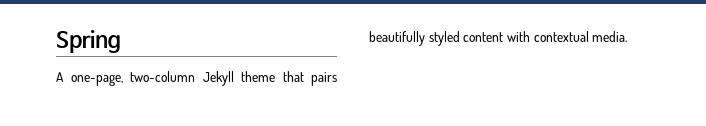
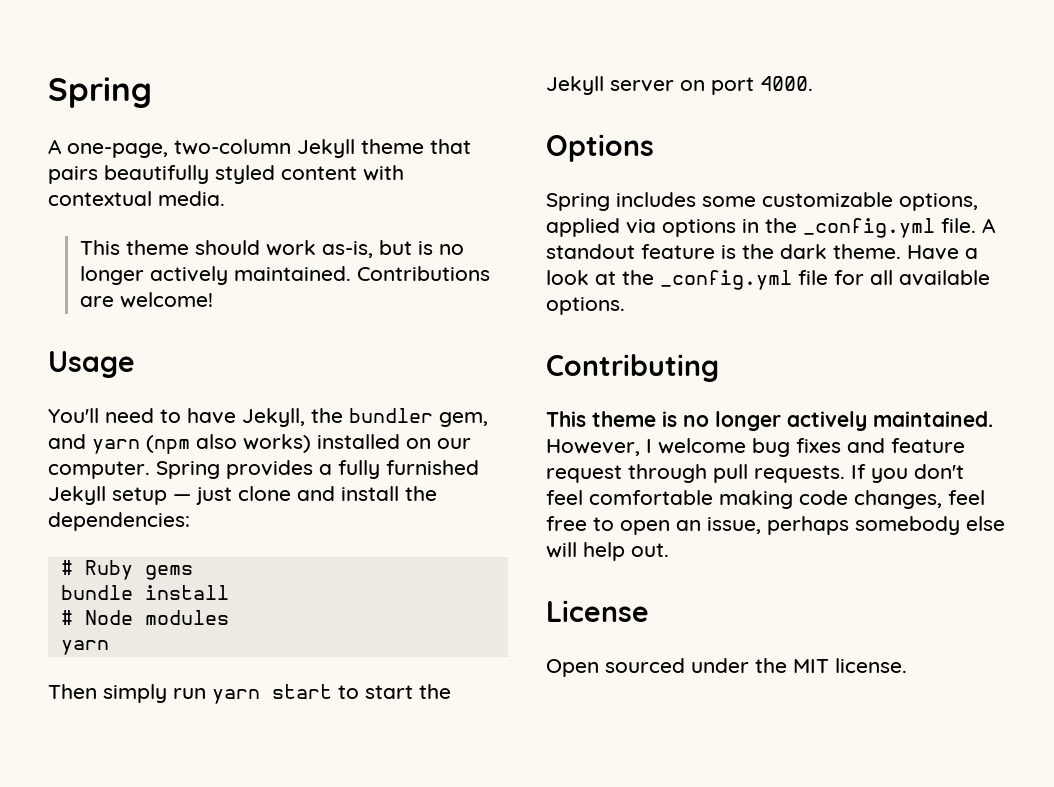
+ This theme should work as-is, but is no longer actively maintained. Contributions are welcome!
+ Usage
+ You'll need to have Jekyll, the bundler gem, and yarn (npm also works) installed on our computer. Spring provides a fully furnished Jekyll setup — just clone and install the dependencies:
+ # Ruby gems
+ bundle install
+ # Node modules
+ yarn
+ Then simply run yarn start to start the Jekyll server on port 4000.
+ Options
+ Spring includes some customizable options, applied via options in the _config.yml file. A standout feature is the dark theme. Have a look at the _config.yml file for all available options.
+ Contributing
+ This theme is no longer actively maintained. However, I welcome bug fixes and feature request through pull requests. If you don't feel comfortable making code changes, feel free to open an issue, perhaps somebody else will help out.
+ License
+ Open sourced under the MIT license.

